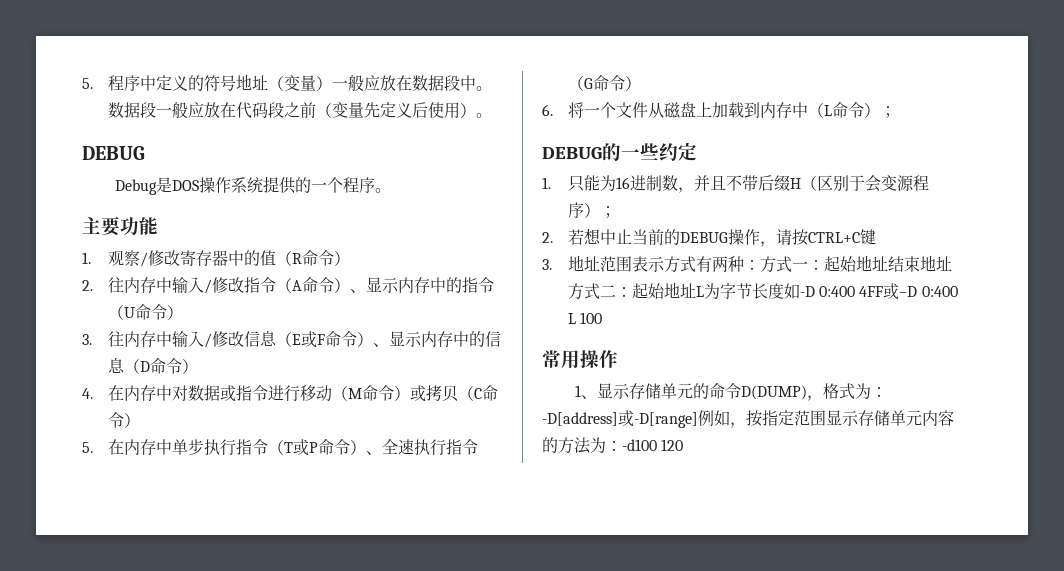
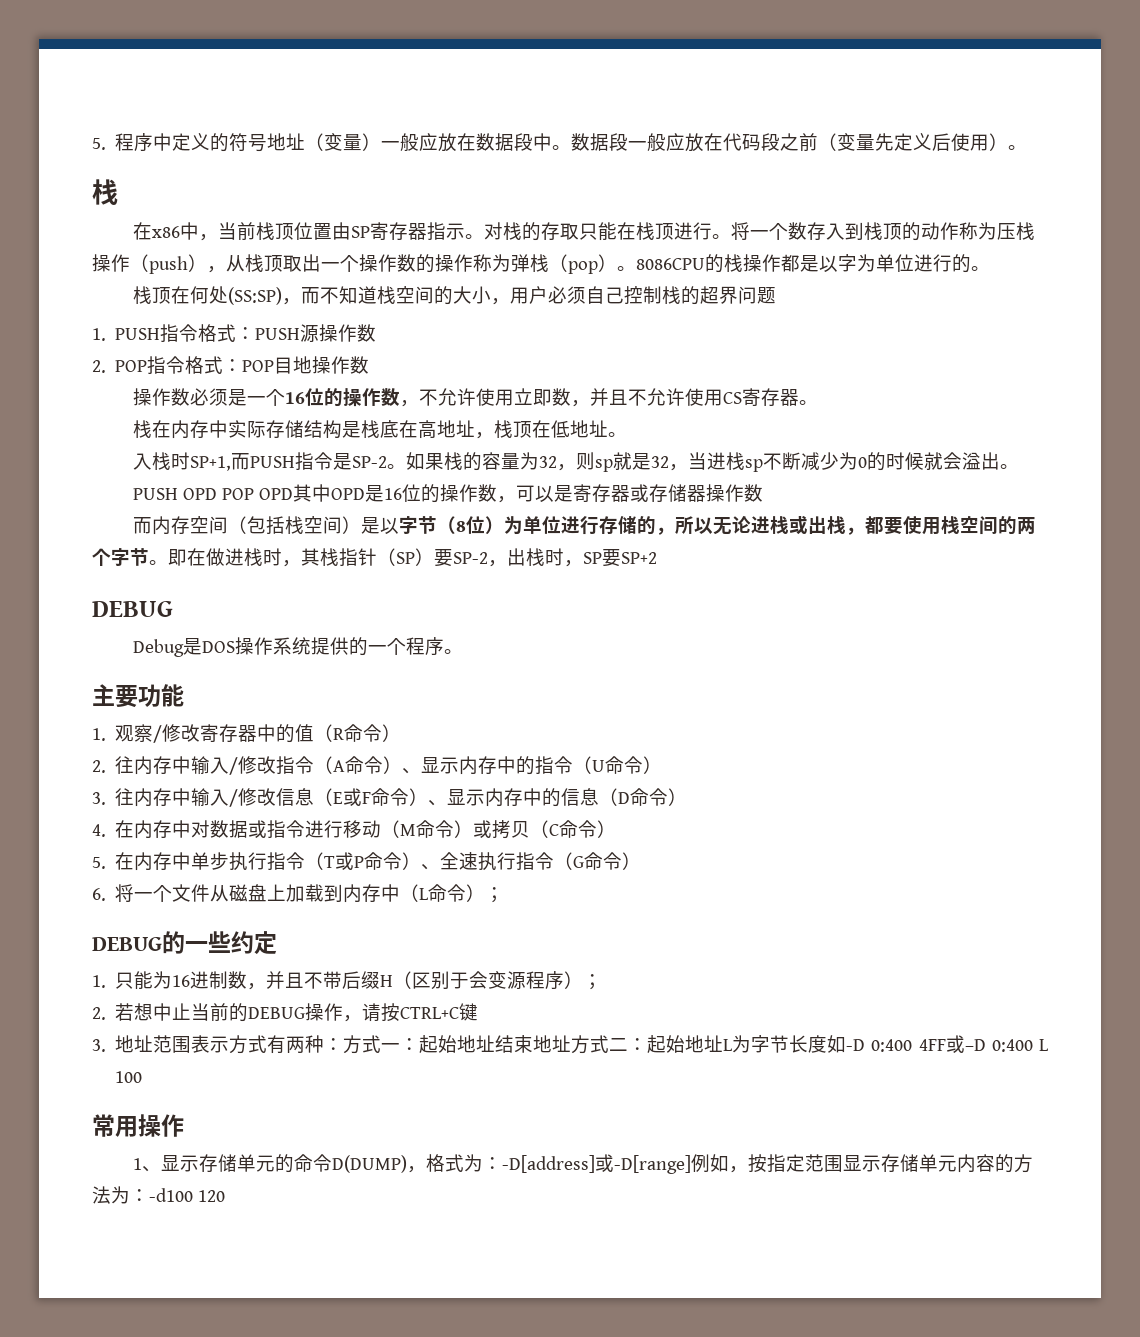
  数据段一般应放在代码段之前（变量先定义后使用）。
+ 栈
+ 在x86中，当前栈顶位置由SP寄存器指示。对栈的存取只能在栈顶进行。将一个数存入到栈顶的动作称为压栈操作（push），从栈顶取出一个操作数的操作称为弹栈（pop）。8086CPU的栈操作都是以字为单位进行的。
+ 栈顶在何处(SS:SP)，而不知道栈空间的大小，用户必须自己控制栈的超界问题
+ 1. PUSH指令格式：PUSH源操作数
+ 2. POP指令格式：POP目地操作数
+ 操作数必须是一个16位的操作数，不允许使用立即数，并且不允许使用CS寄存器。
+ 栈在内存中实际存储结构是栈底在高地址，栈顶在低地址。
+ 入栈时SP+1,而PUSH指令是SP-2。如果栈的容量为32，则sp就是32，当进栈sp不断减少为0的时候就会溢出。
+ PUSH OPD POP OPD其中OPD是16位的操作数，可以是寄存器或存储器操作数
+ 而内存空间（包括栈空间）是以字节（8位）为单位进行存储的，所以无论进栈或出栈，都要使用栈空间的两个字节。即在做进栈时，其栈指针（SP）要SP-2，出栈时，SP要SP+2

